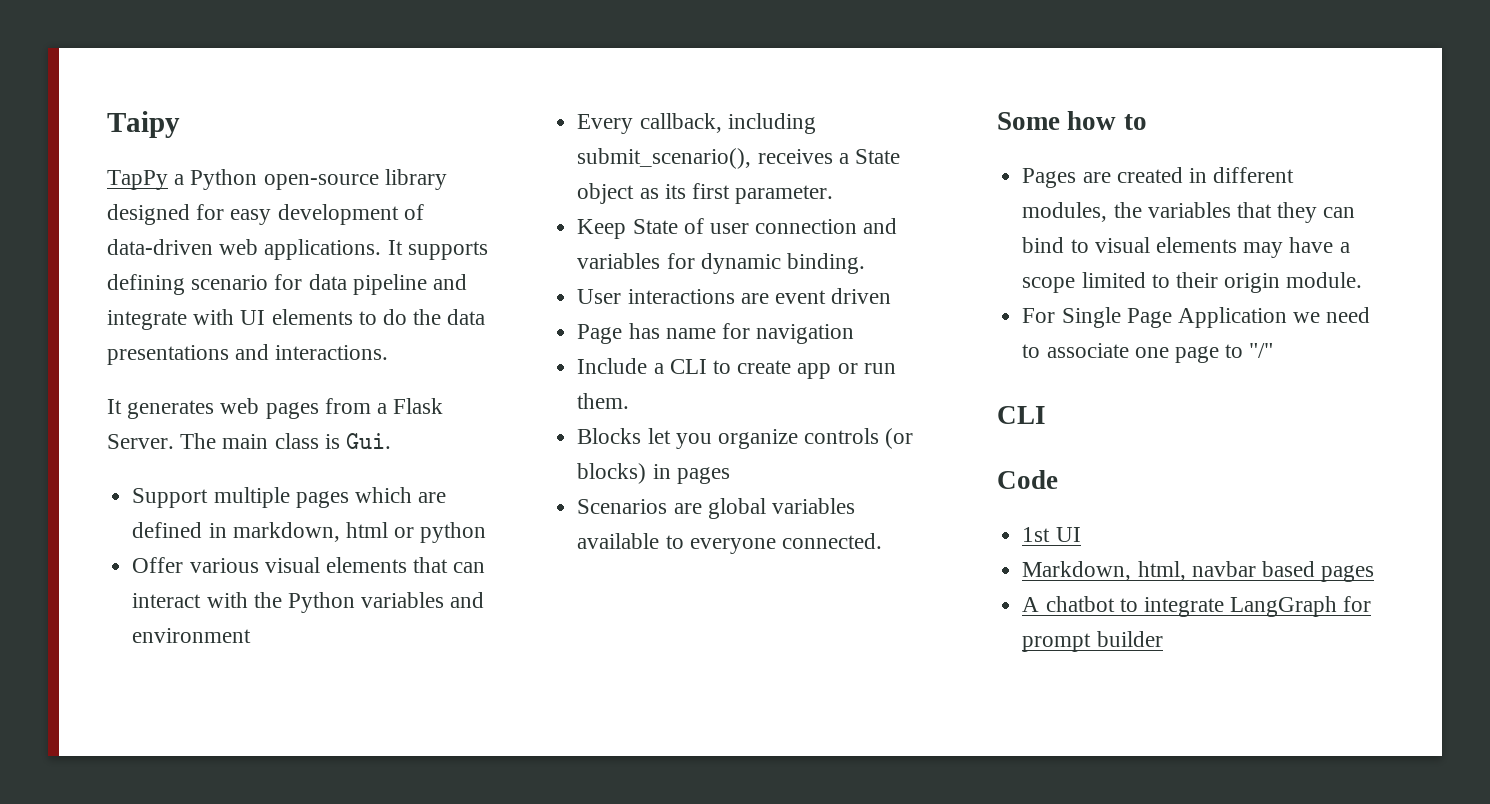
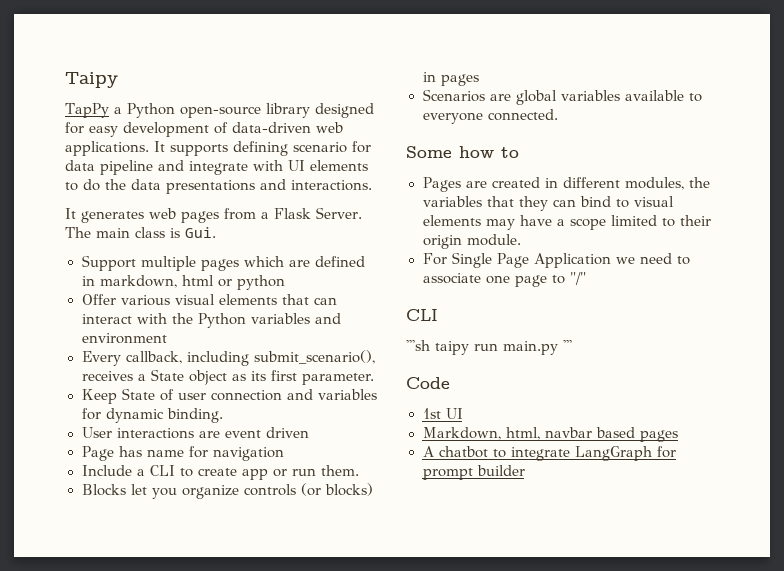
+ '''sh taipy run main.py '''

